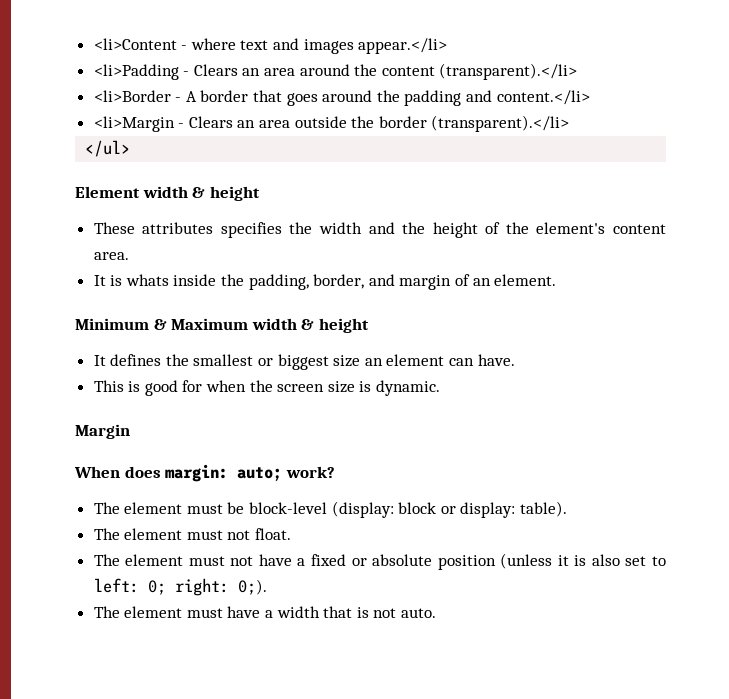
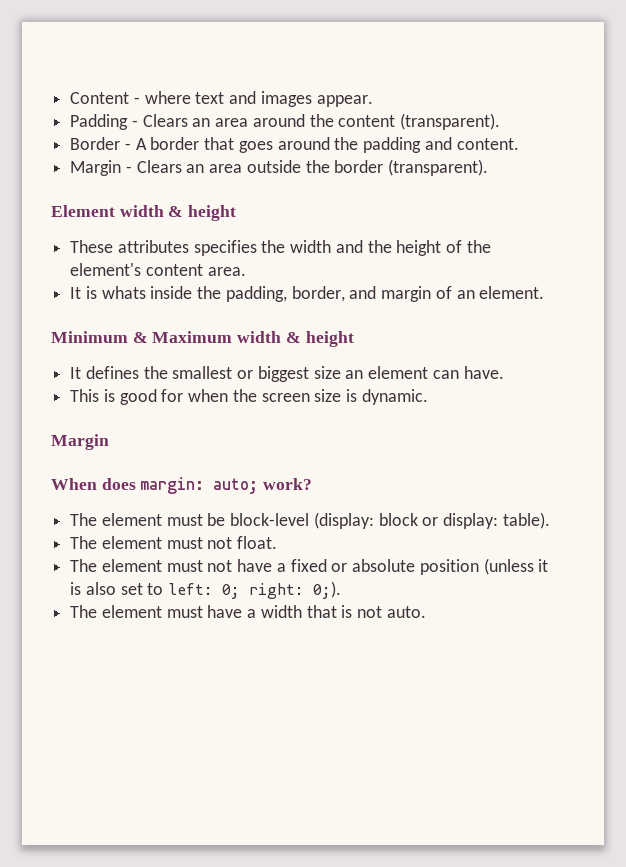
- <li>Content - where text and images appear.</li>
- <li>Padding - Clears an area around the content (transparent).</li>
- <li>Border - A border that goes around the padding and content.</li>
- <li>Margin - Clears an area outside the border (transparent).</li>
- </ul>
+ Content - where text and images appear.
+ Padding - Clears an area around the content (transparent).
+ Border - A border that goes around the padding and content.
+ Margin - Clears an area outside the border (transparent).

